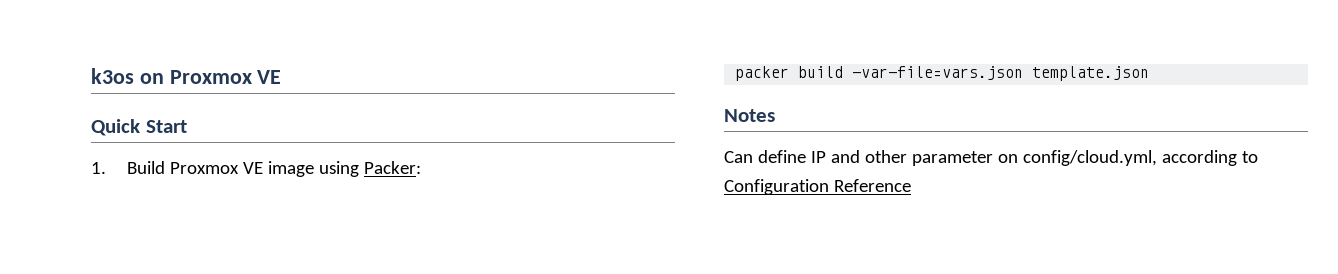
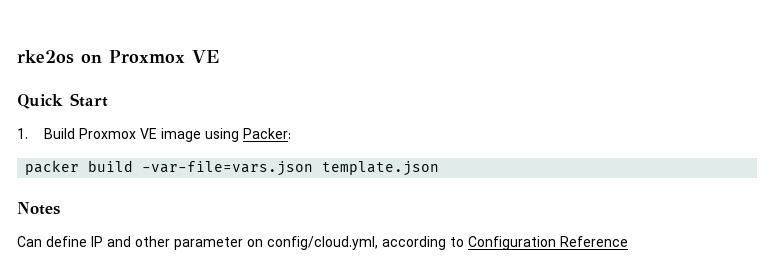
- k3os on Proxmox VE
+ rke2os on Proxmox VE

